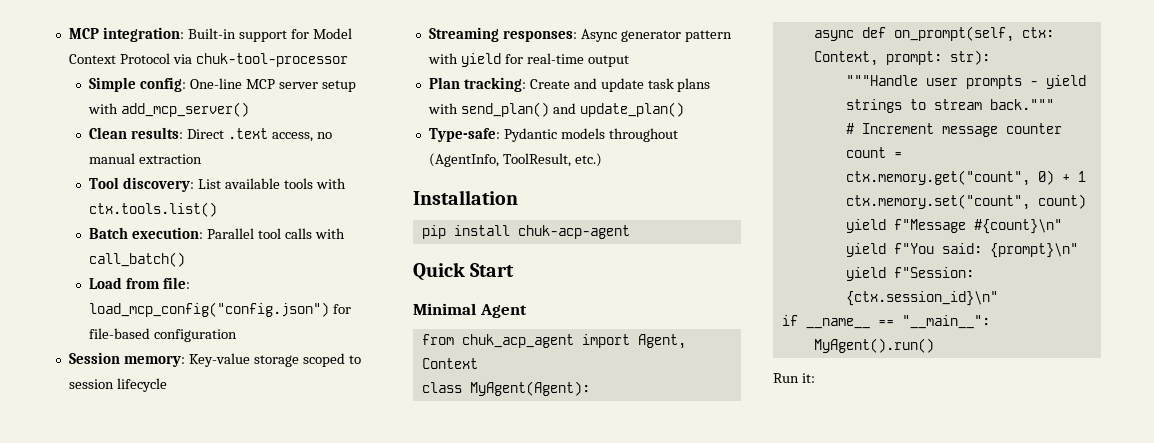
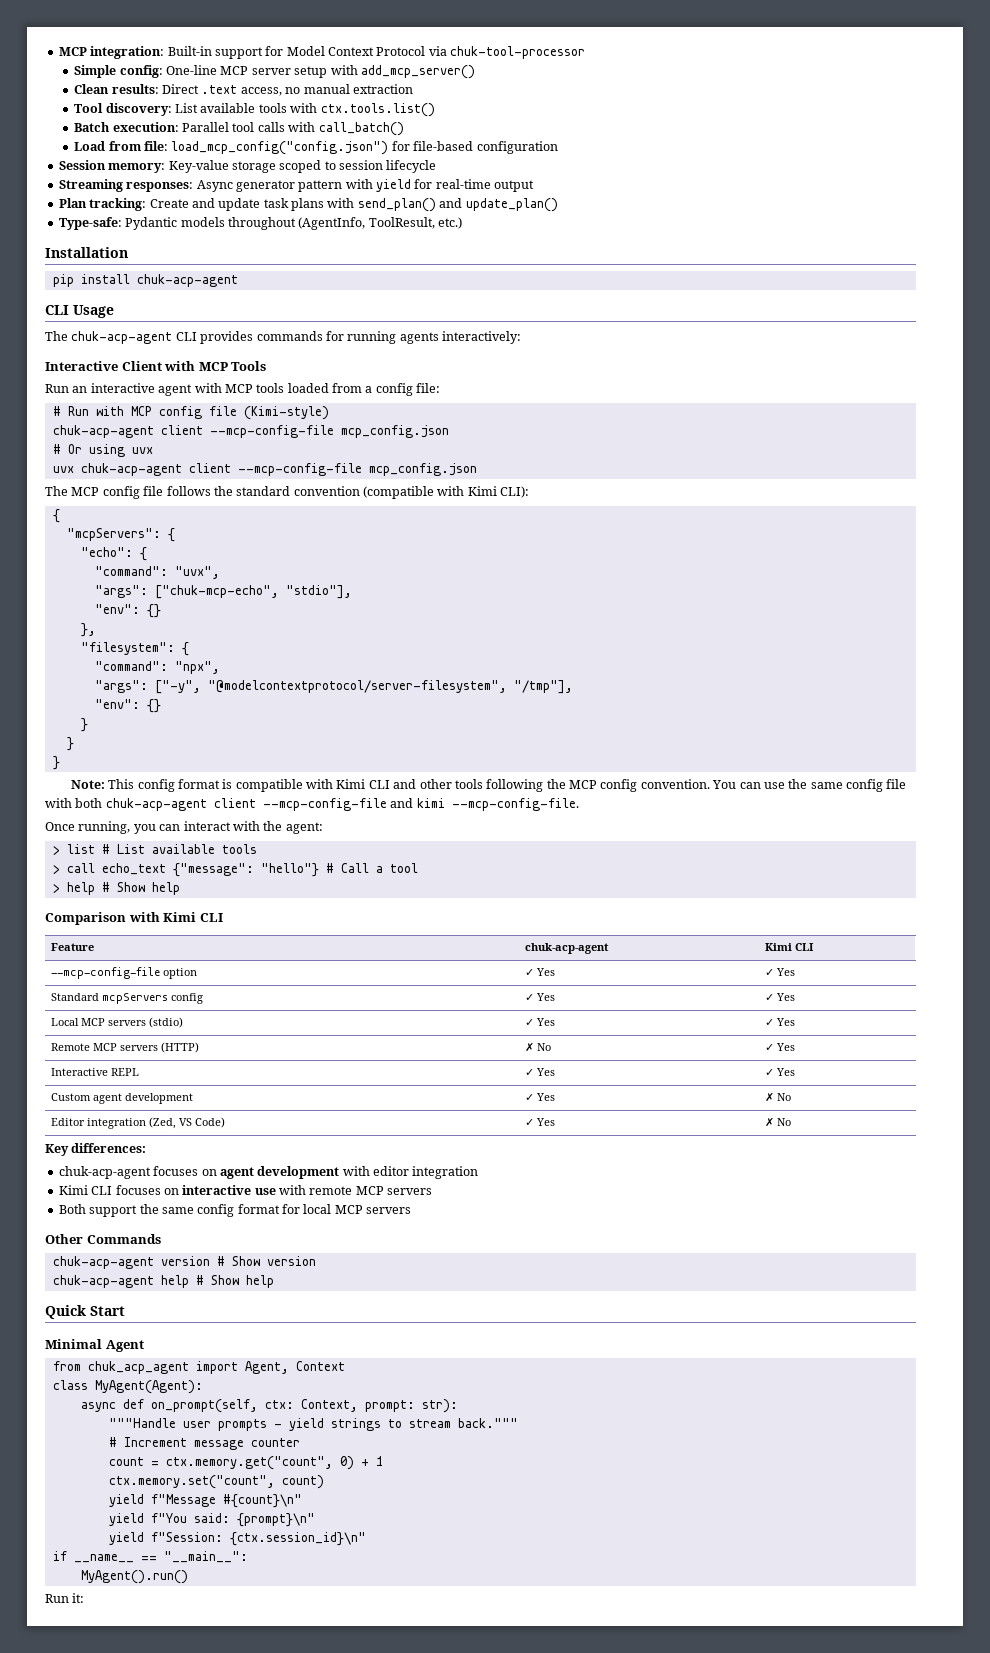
+ CLI Usage
+ The chuk-acp-agent CLI provides commands for running agents interactively:
+ Interactive Client with MCP Tools
+ Run an interactive agent with MCP tools loaded from a config file:
+ # Run with MCP config file (Kimi-style)
+ chuk-acp-agent client --mcp-config-file mcp_config.json
+ # Or using uvx
+ uvx chuk-acp-agent client --mcp-config-file mcp_config.json
+ The MCP config file follows the standard convention (compatible with Kimi CLI):
+ {
+ "mcpServers": {
+ "echo": {
+ "command": "uvx",
+ "args": ["chuk-mcp-echo", "stdio"],
+ "env": {}
+ },
+ "filesystem": {
+ "command": "npx",
+ "args": ["-y", "@modelcontextprotocol/server-filesystem", "/tmp"],
+ "env": {}
+ }
+ }
+ }
+ Note: This config format is compatible with Kimi CLI and other tools following the MCP config convention. You can use the same config file with both chuk-acp-agent client --mcp-config-file and kimi --mcp-config-file.
+ Once running, you can interact with the agent:
+ > list # List available tools
+ > call echo_text {"message": "hello"} # Call a tool
+ > help # Show help
+ Comparison with Kimi CLI
+ Feature | chuk-acp-agent | Kimi CLI
+ --mcp-config-file option | ✓ Yes | ✓ Yes
+ Standard mcpServers config | ✓ Yes | ✓ Yes
+ Local MCP servers (stdio) | ✓ Yes | ✓ Yes
+ Remote MCP servers (HTTP) | ✗ No | ✓ Yes
+ Interactive REPL | ✓ Yes | ✓ Yes
+ Custom agent development | ✓ Yes | ✗ No
+ Editor integration (Zed, VS Code) | ✓ Yes | ✗ No
+ Key differences:
+ chuk-acp-agent focuses on agent development with editor integration
+ Kimi CLI focuses on interactive use with remote MCP servers
+ Both support the same config format for local MCP servers
+ Other Commands
+ chuk-acp-agent version # Show version
+ chuk-acp-agent help # Show help

